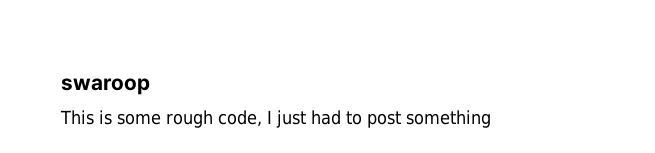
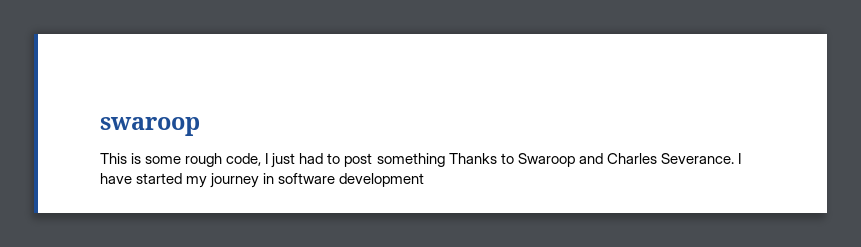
- This is some rough code, I just had to post something
+ This is some rough code, I just had to post something Thanks to Swaroop and Charles Severance. I have started my journey in software development

